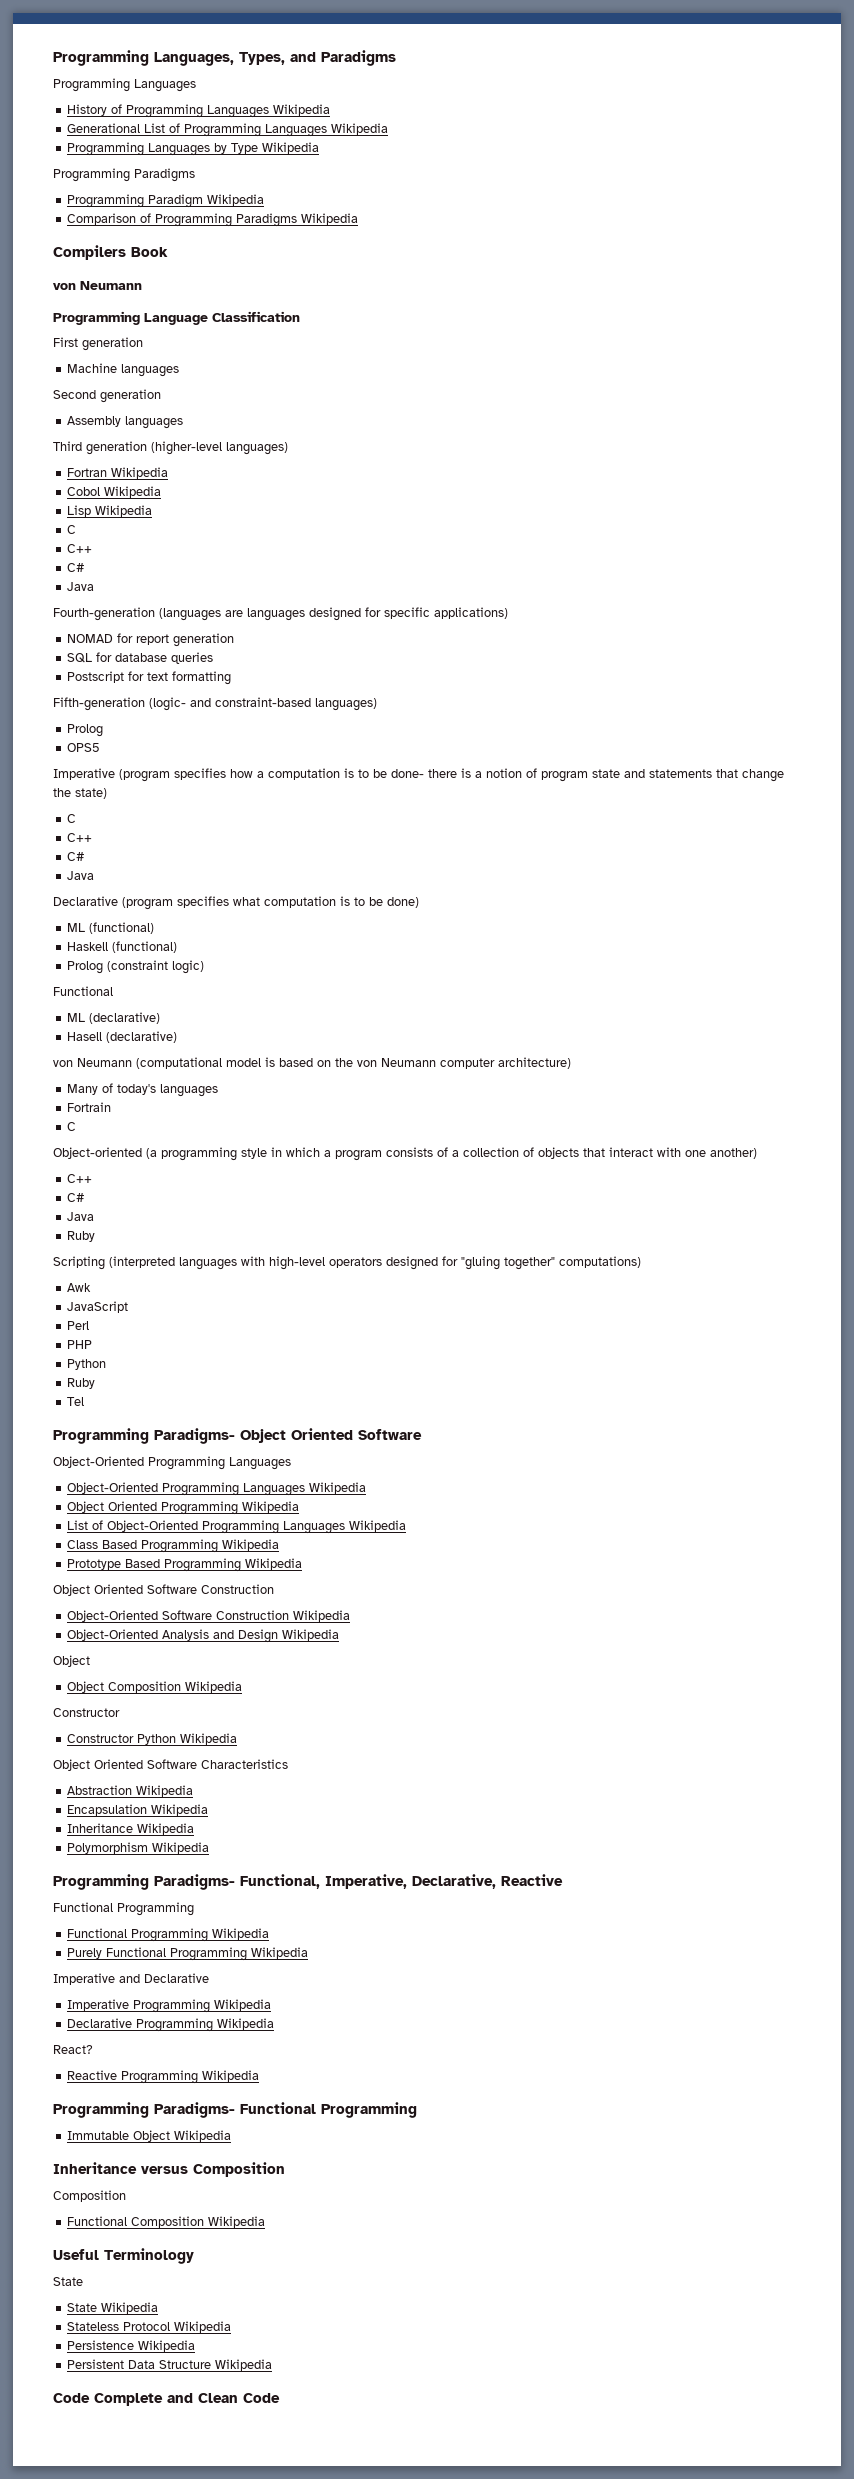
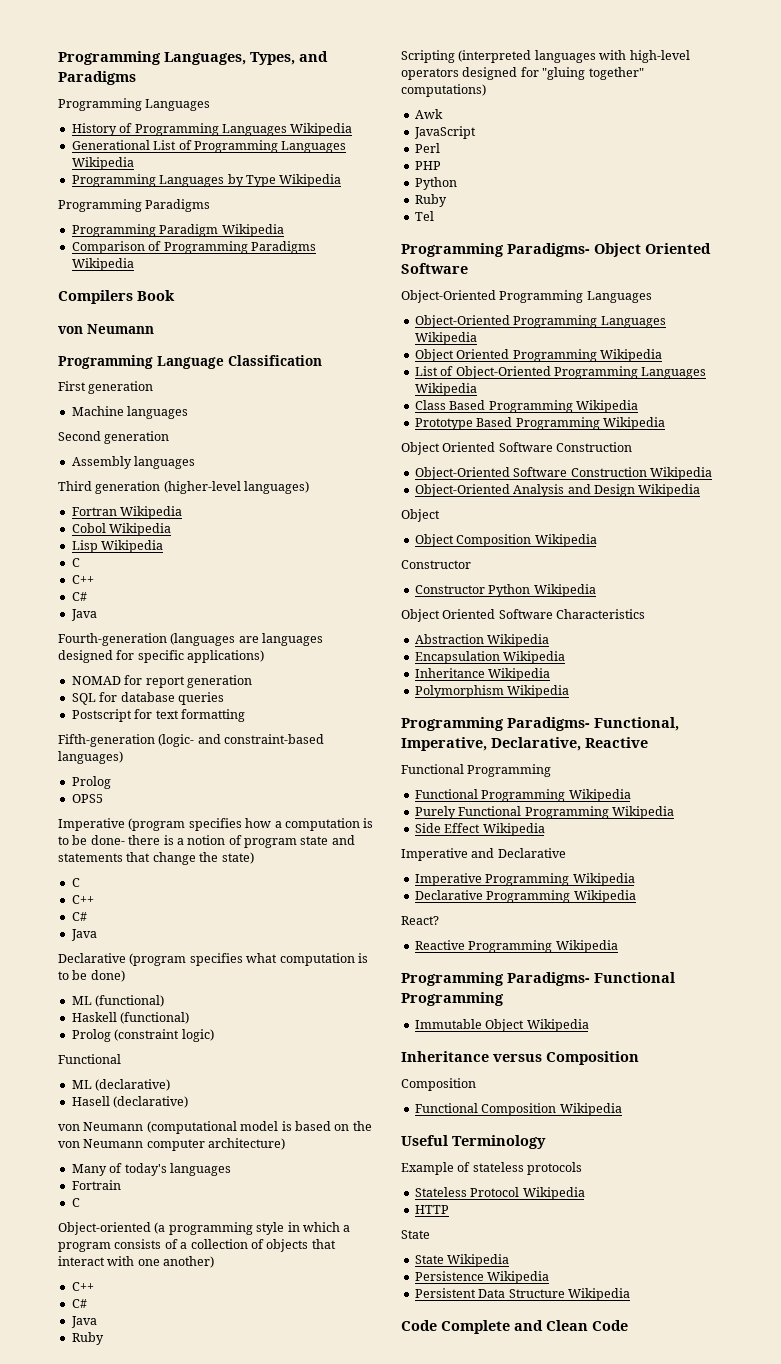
+ Side Effect Wikipedia
+ Example of stateless protocols
+ Stateless Protocol Wikipedia
+ HTTP
- Stateless Protocol Wikipedia

